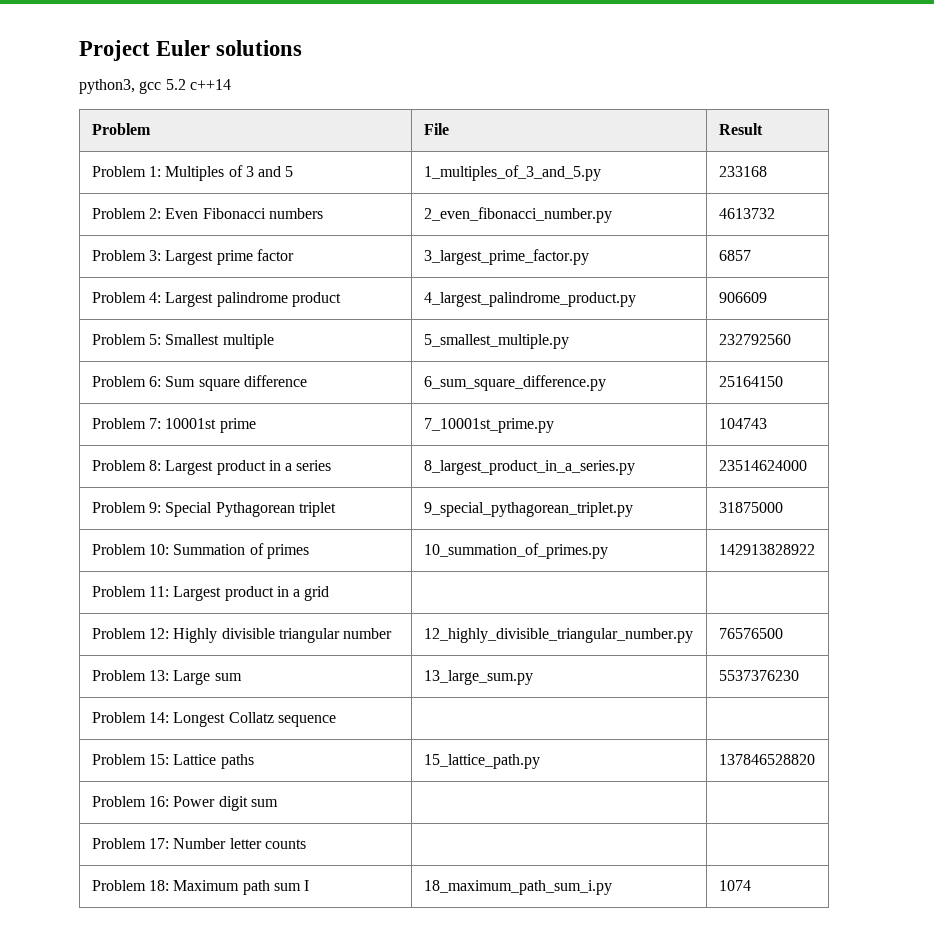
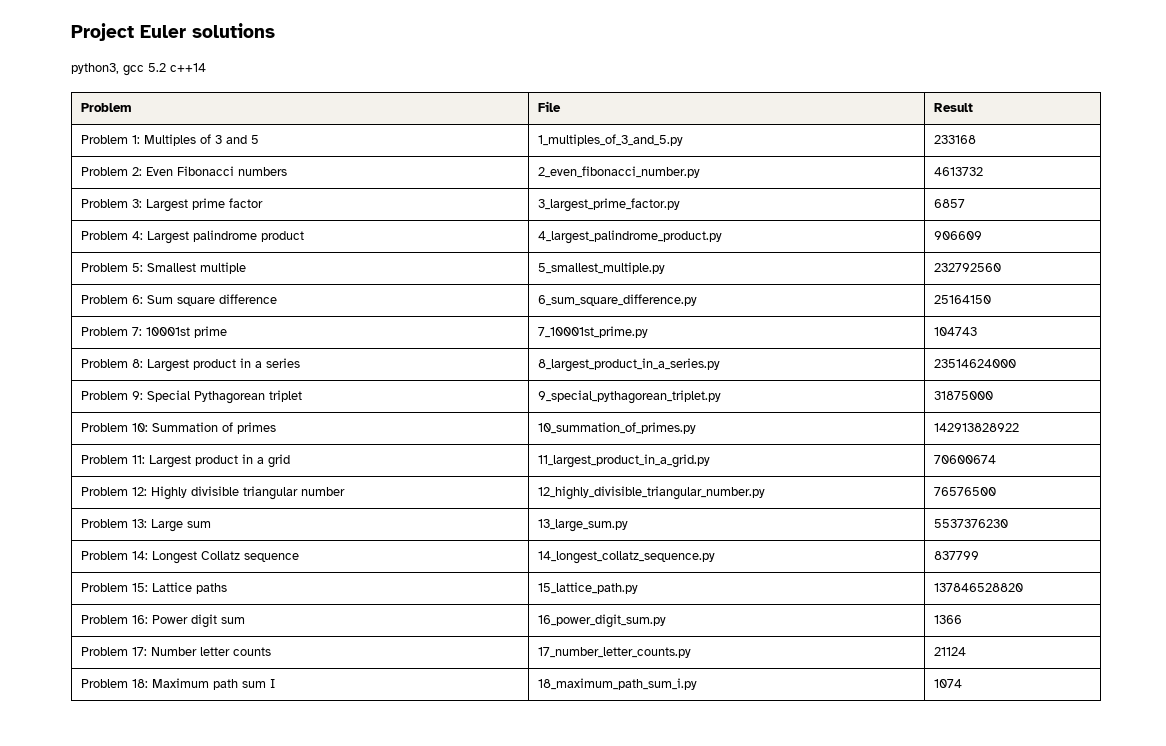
- Problem 11: Largest product in a grid | |
+ Problem 11: Largest product in a grid | 11_largest_product_in_a_grid.py | 70600674
- Problem 14: Longest Collatz sequence | |
+ Problem 14: Longest Collatz sequence | 14_longest_collatz_sequence.py | 837799
- Problem 16: Power digit sum | |
+ Problem 16: Power digit sum | 16_power_digit_sum.py | 1366
- Problem 17: Number letter counts | |
+ Problem 17: Number letter counts | 17_number_letter_counts.py | 21124

